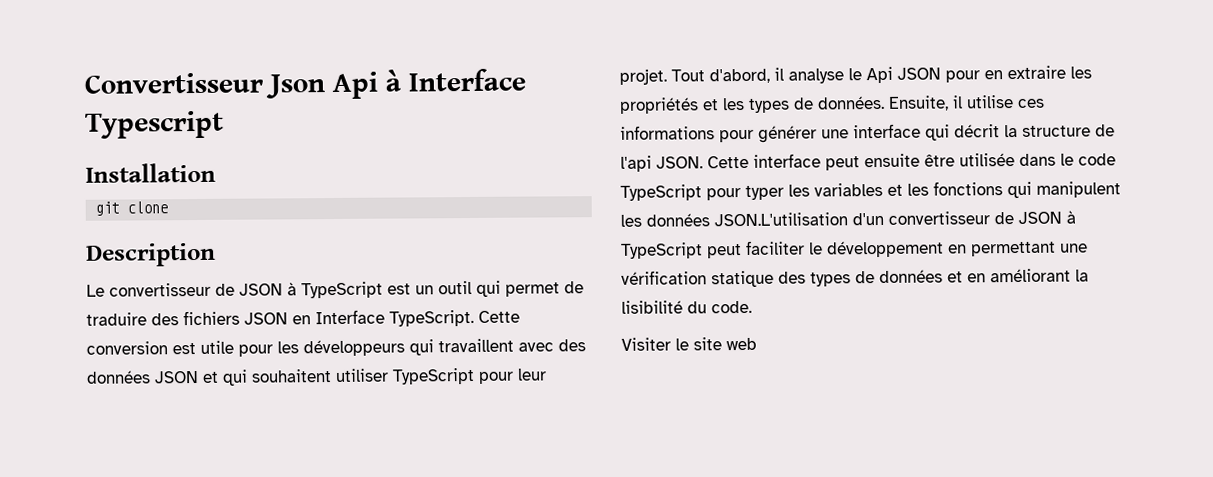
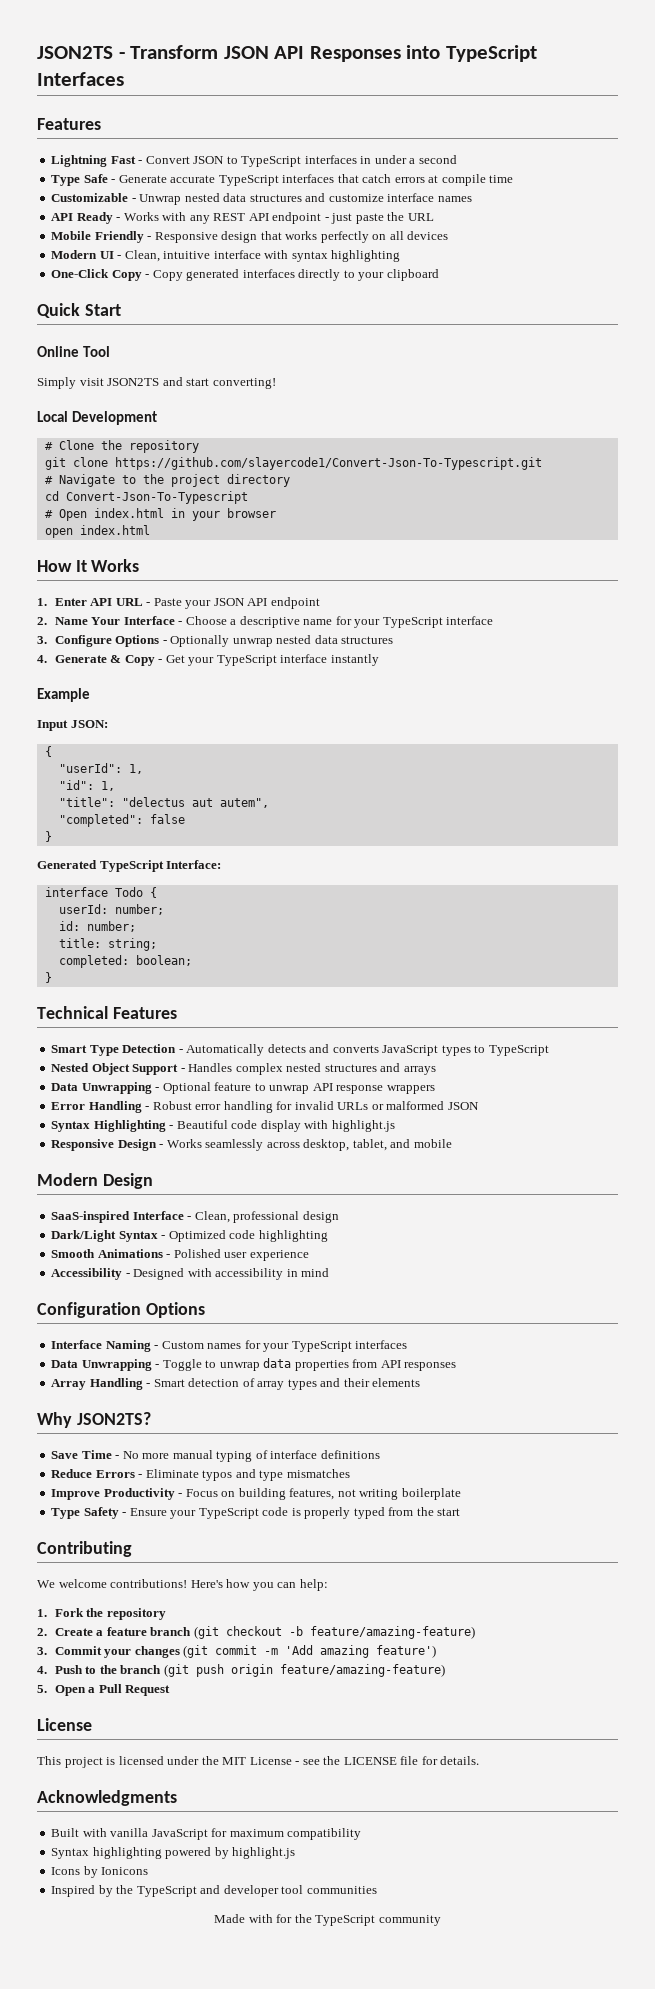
- Convertisseur Json Api à Interface Typescript
- Installation
- git clone
- Description
- Le convertisseur de JSON à TypeScript est un outil qui permet de traduire des fichiers JSON en Interface TypeScript. Cette conversion est utile pour les développeurs qui travaillent avec des données JSON et qui souhaitent utiliser TypeScript pour leur projet. Tout d'abord, il analyse le Api JSON pour en extraire les propriétés et les types de données. Ensuite, il utilise ces informations pour générer une interface qui décrit la structure de l'api JSON. Cette interface peut ensuite être utilisée dans le code TypeScript pour typer les variables et les fonctions qui manipulent les données JSON.L'utilisation d'un convertisseur de JSON à TypeScript peut faciliter le développement en permettant une vérification statique des types de données et en améliorant la lisibilité du code.
- Visiter le site web
+ JSON2TS - Transform JSON API Responses into TypeScript Interfaces
+ Features
+ Lightning Fast - Convert JSON to TypeScript interfaces in under a second
+ Type Safe - Generate accurate TypeScript interfaces that catch errors at compile time
+ Customizable - Unwrap nested data structures and customize interface names
+ API Ready - Works with any REST API endpoint - just paste the URL
+ Mobile Friendly - Responsive design that works perfectly on all devices
+ Modern UI - Clean, intuitive interface with syntax highlighting
+ One-Click Copy - Copy generated interfaces directly to your clipboard
+ Quick Start
+ Online Tool
+ Simply visit JSON2TS and start converting!
+ Local Development
+ # Clone the repository
+ git clone https://github.com/slayercode1/Convert-Json-To-Typescript.git
+ # Navigate to the project directory
+ cd Convert-Json-To-Typescript
+ # Open index.html in your browser
+ open index.html
+ How It Works
+ 1. Enter API URL - Paste your JSON API endpoint
+ 2. Name Your Interface - Choose a descriptive name for your TypeScript interface
+ 3. Configure Options - Optionally unwrap nested data structures
+ 4. Generate & Copy - Get your TypeScript interface instantly
+ Example
+ Input JSON:
+ {
+ "userId": 1,
+ "id": 1,
+ "title": "delectus aut autem",
+ "completed": false
+ }
+ Generated TypeScript Interface:
+ interface Todo {
+ userId: number;
+ id: number;
+ title: string;
+ completed: boolean;
+ }
+ Technical Features
+ Smart Type Detection - Automatically detects and converts JavaScript types to TypeScript
+ Nested Object Support - Handles complex nested structures and arrays
+ Data Unwrapping - Optional feature to unwrap API response wrappers
+ Error Handling - Robust error handling for invalid URLs or malformed JSON
+ Syntax Highlighting - Beautiful code display with highlight.js
+ Responsive Design - Works seamlessly across desktop, tablet, and mobile
+ Modern Design
+ SaaS-inspired Interface - Clean, professional design
+ Dark/Light Syntax - Optimized code highlighting
+ Smooth Animations - Polished user experience
+ Accessibility - Designed with accessibility in mind
+ Configuration Options
+ Interface Naming - Custom names for your TypeScript interfaces
+ Data Unwrapping - Toggle to unwrap data properties from API responses
+ Array Handling - Smart detection of array types and their elements
+ Why JSON2TS?
+ Save Time - No more manual typing of interface definitions
+ Reduce Errors - Eliminate typos and type mismatches
+ Improve Productivity - Focus on building features, not writing boilerplate
+ Type Safety - Ensure your TypeScript code is properly typed from the start
+ Contributing
+ We welcome contributions! Here's how you can help:
+ 1. Fork the repository
+ 2. Create a feature branch (git checkout -b feature/amazing-feature)
+ 3. Commit your changes (git commit -m 'Add amazing feature')
+ 4. Push to the branch (git push origin feature/amazing-feature)
+ 5. Open a Pull Request
+ License
+ This project is licensed under the MIT License - see the LICENSE file for details.
+ Acknowledgments
+ Built with vanilla JavaScript for maximum compatibility
+ Syntax highlighting powered by highlight.js
+ Icons by Ionicons
+ Inspired by the TypeScript and developer tool communities
+ Made with for the TypeScript community

